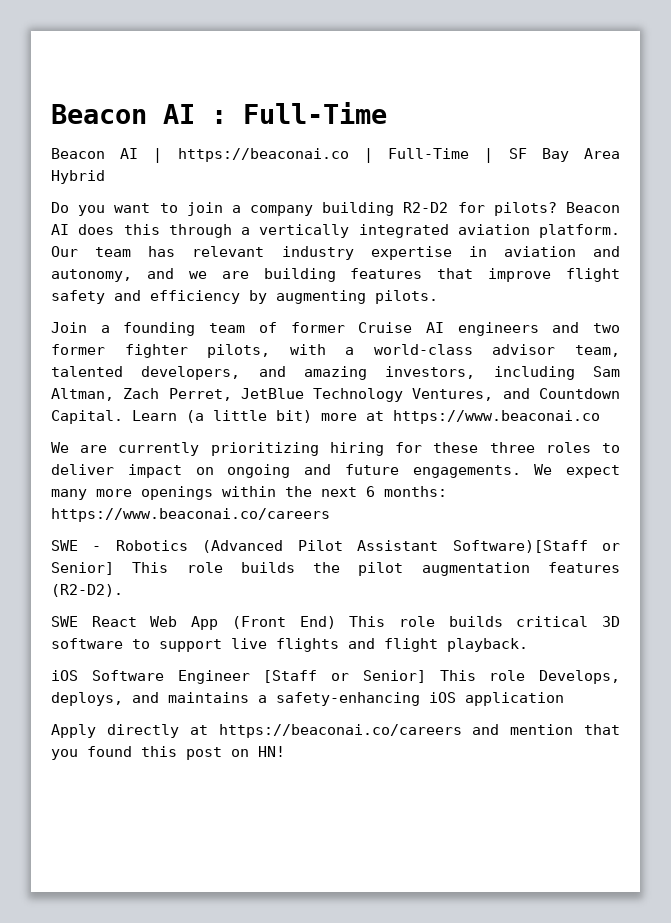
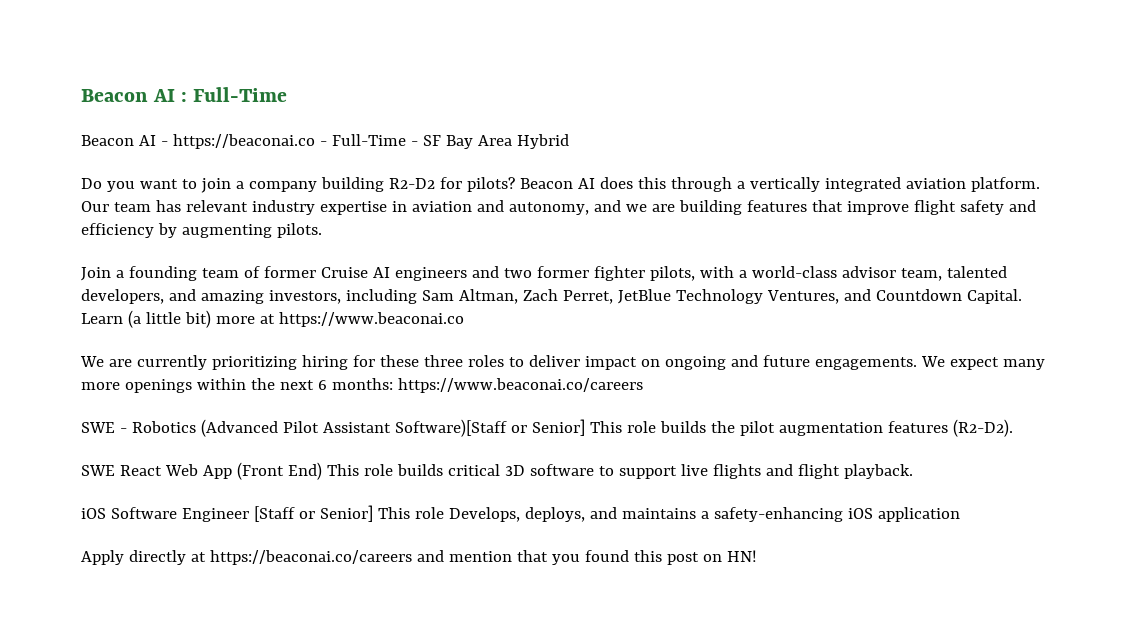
- Beacon AI | https://beaconai.co | Full-Time | SF Bay Area Hybrid
+ Beacon AI - https://beaconai.co - Full-Time - SF Bay Area Hybrid

